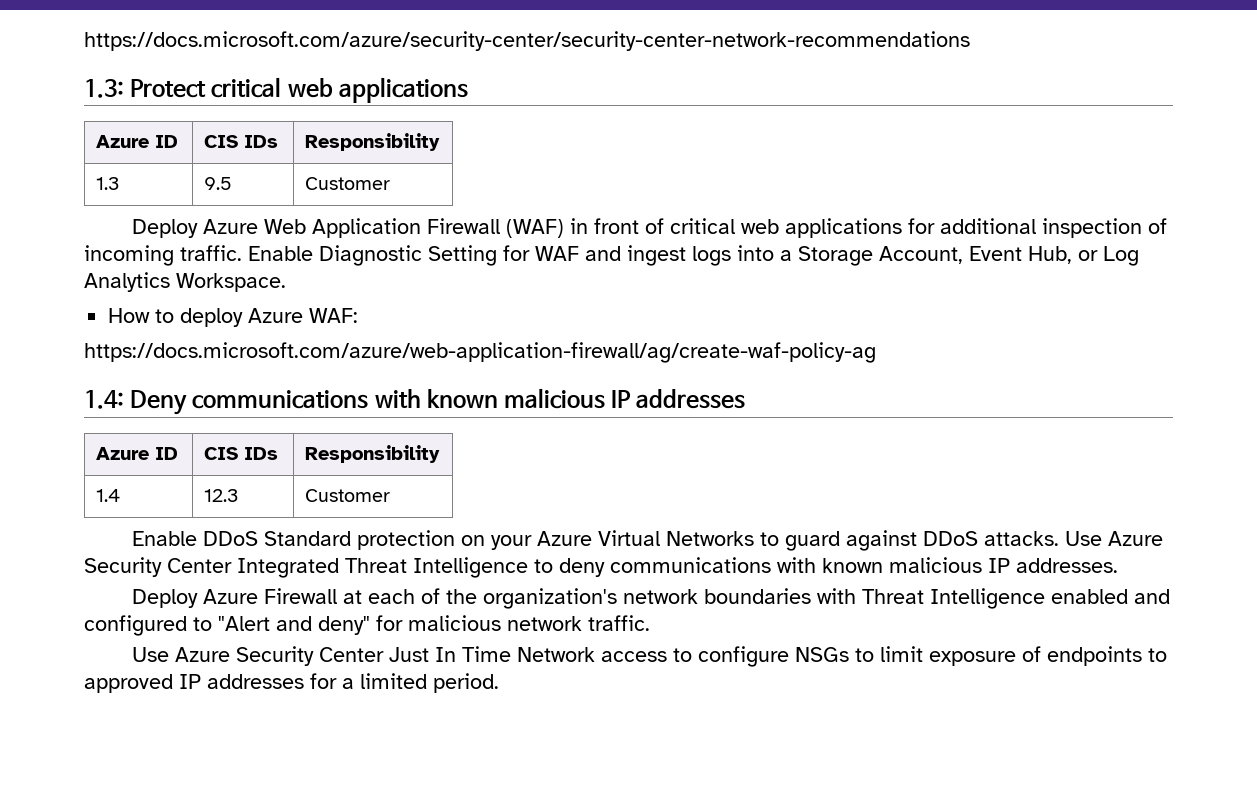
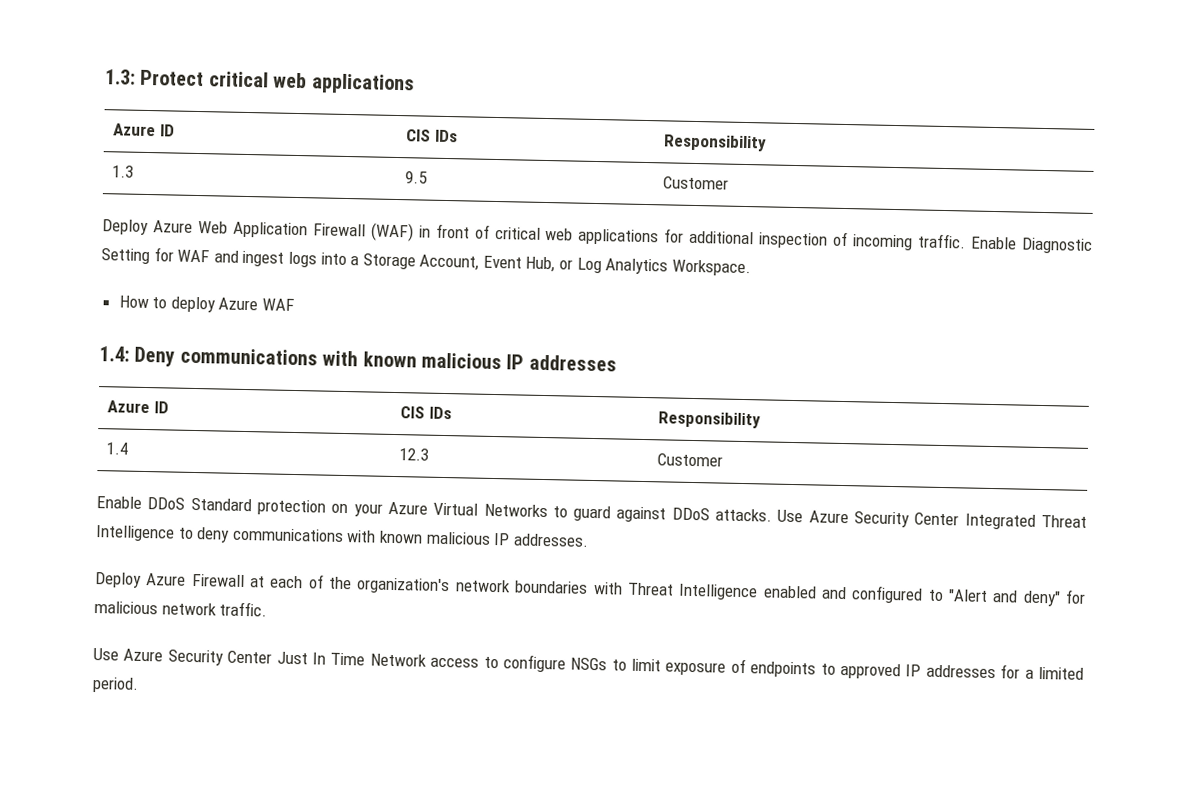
- https://docs.microsoft.com/azure/security-center/security-center-network-recommendations
- How to deploy Azure WAF:
- https://docs.microsoft.com/azure/web-application-firewall/ag/create-waf-policy-ag
+ How to deploy Azure WAF

